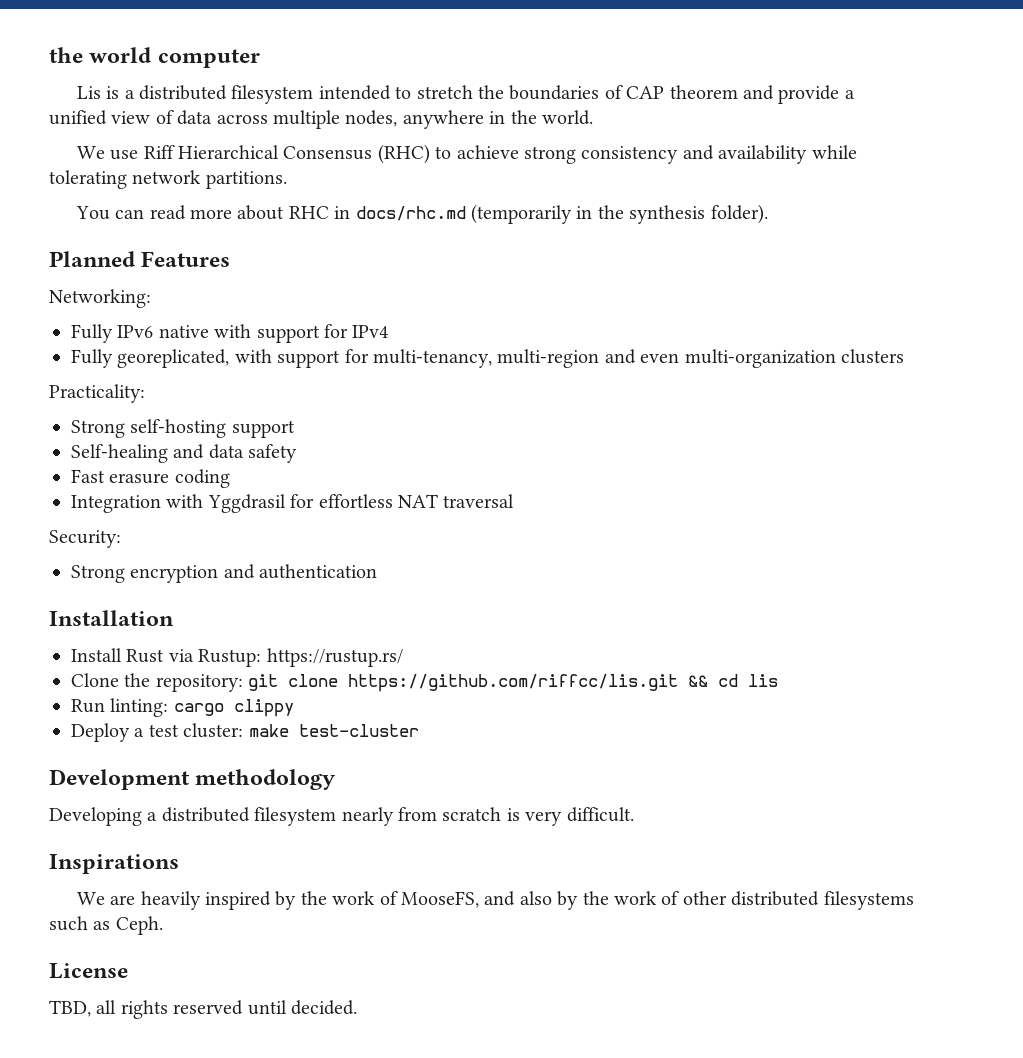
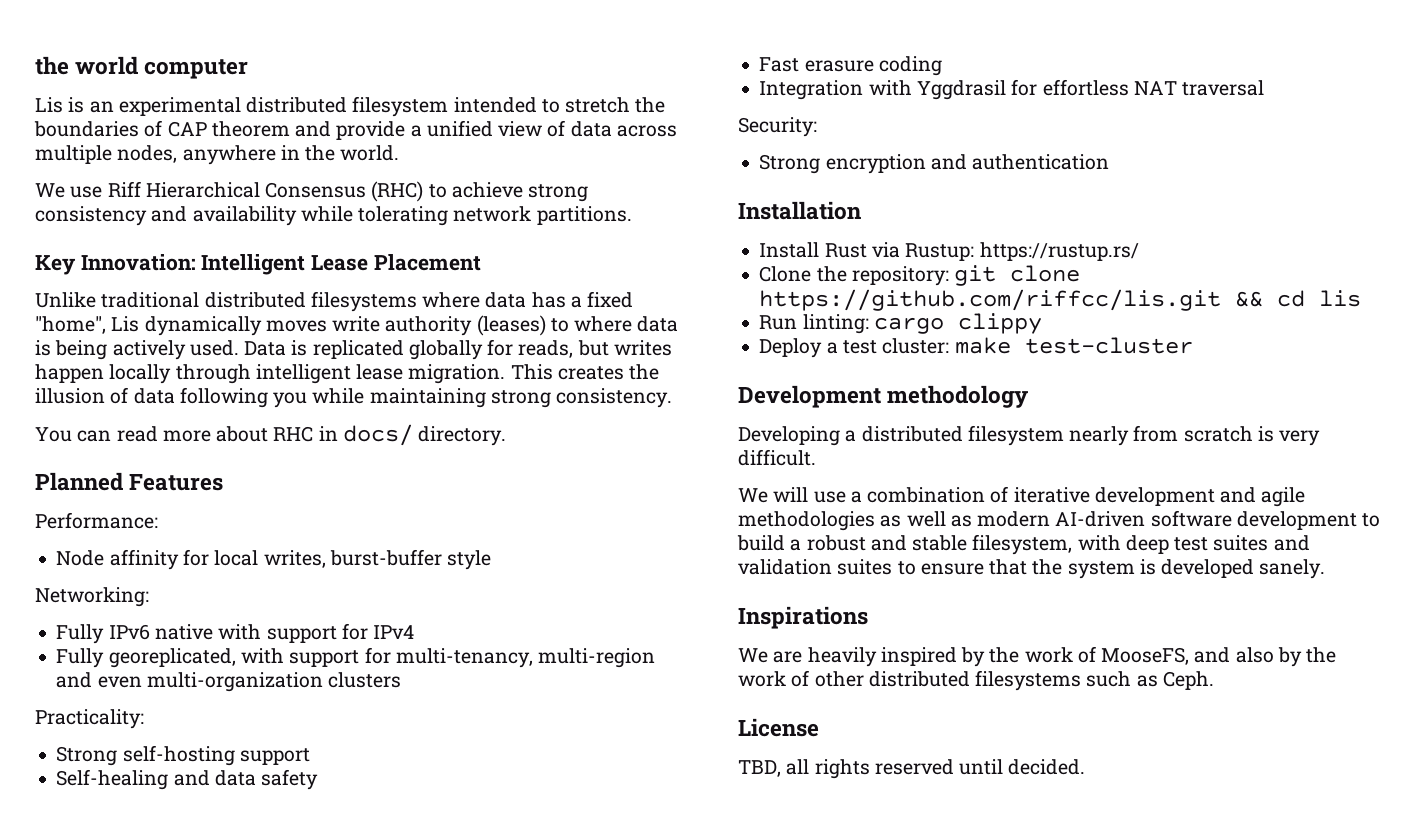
- Lis is a distributed filesystem intended to stretch the boundaries of CAP theorem and provide a unified view of data across multiple nodes, anywhere in the world.
+ Lis is an experimental distributed filesystem intended to stretch the boundaries of CAP theorem and provide a unified view of data across multiple nodes, anywhere in the world.
+ Key Innovation: Intelligent Lease Placement
+ Unlike traditional distributed filesystems where data has a fixed "home", Lis dynamically moves write authority (leases) to where data is being actively used. Data is replicated globally for reads, but writes happen locally through intelligent lease migration. This creates the illusion of data following you while maintaining strong consistency.
- You can read more about RHC in docs/rhc.md (temporarily in the synthesis folder).
+ You can read more about RHC in docs/ directory.
  Planned Features
+ Performance:
+ Node affinity for local writes, burst-buffer style
+ We will use a combination of iterative development and agile methodologies as well as modern AI-driven software development to build a robust and stable filesystem, with deep test suites and validation suites to ensure that the system is developed sanely.

